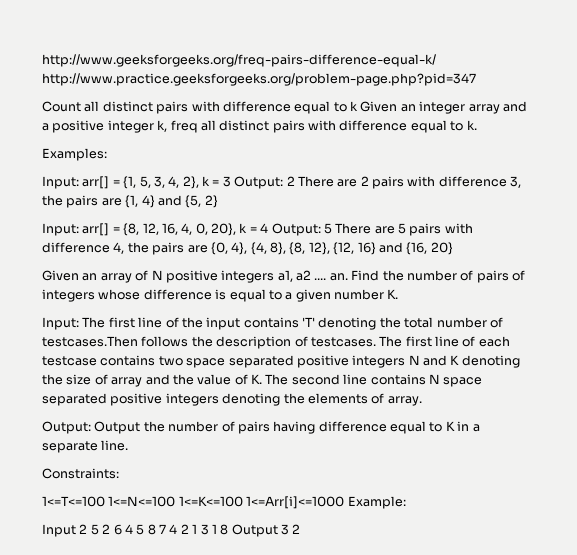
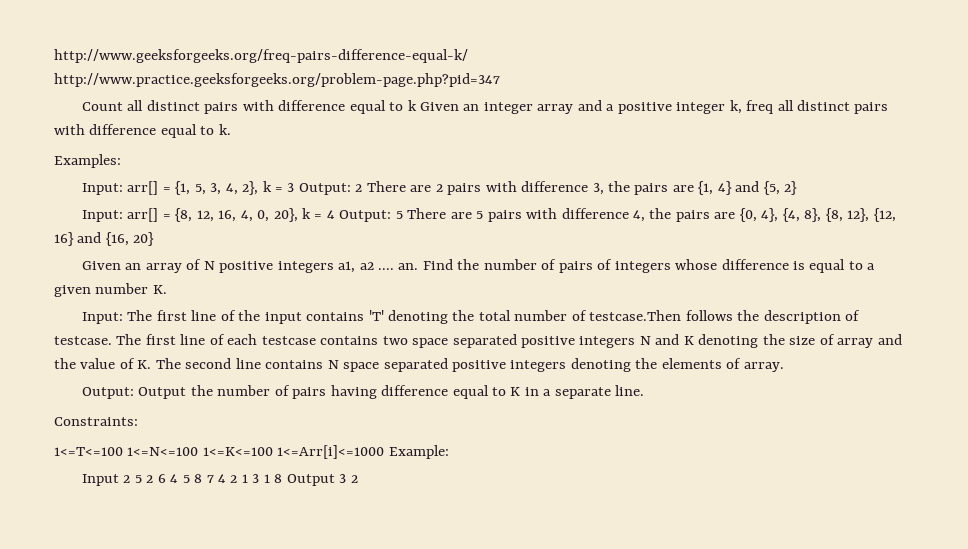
- Input: The first line of the input contains 'T' denoting the total number of testcases.Then follows the description of testcases.
+ Input: The first line of the input contains 'T' denoting the total number of testcase.Then follows the description of testcase.

